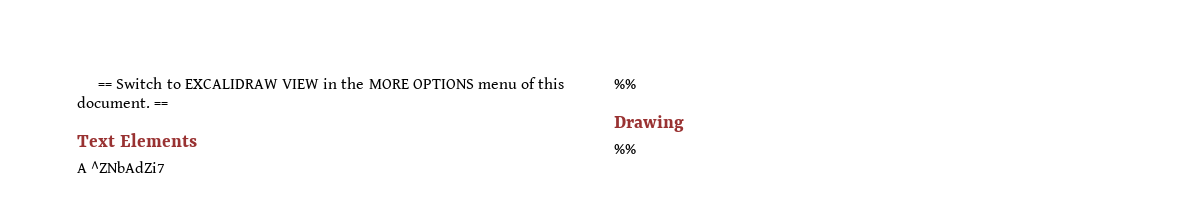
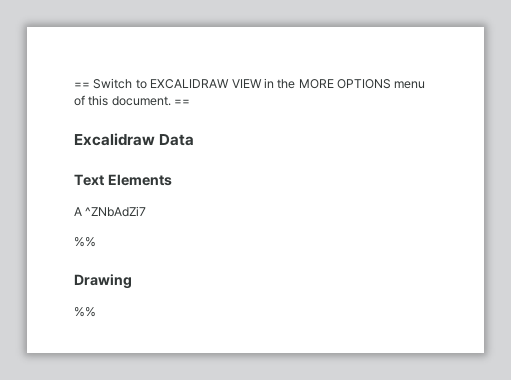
+ Excalidraw Data

